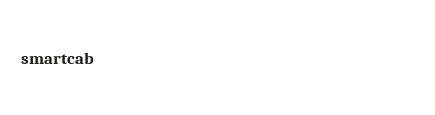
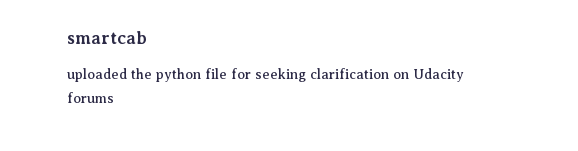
+ uploaded the python file for seeking clarification on Udacity forums

